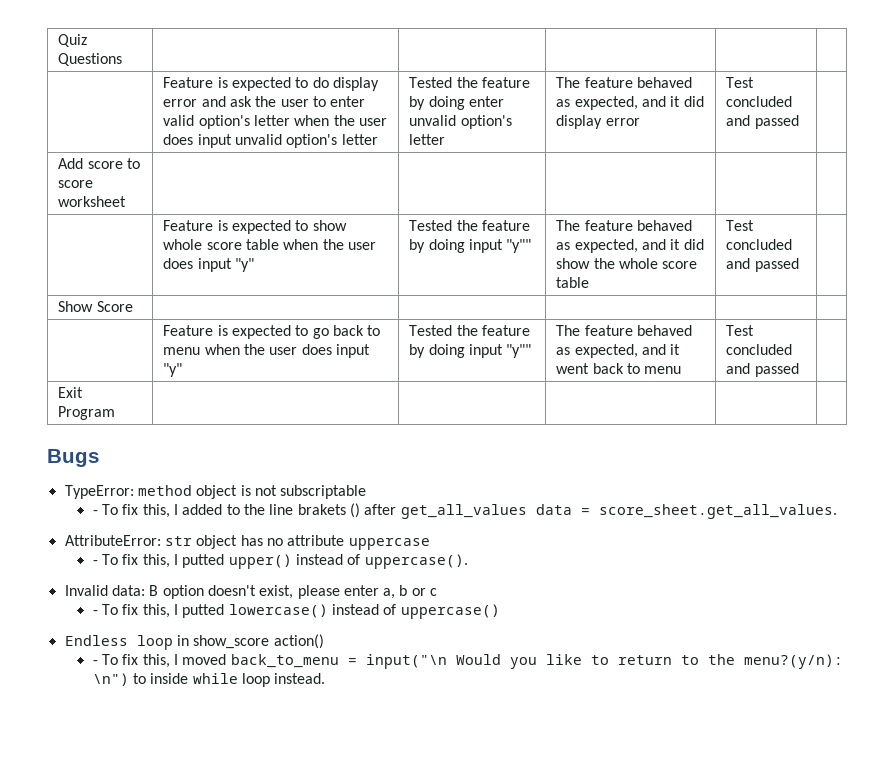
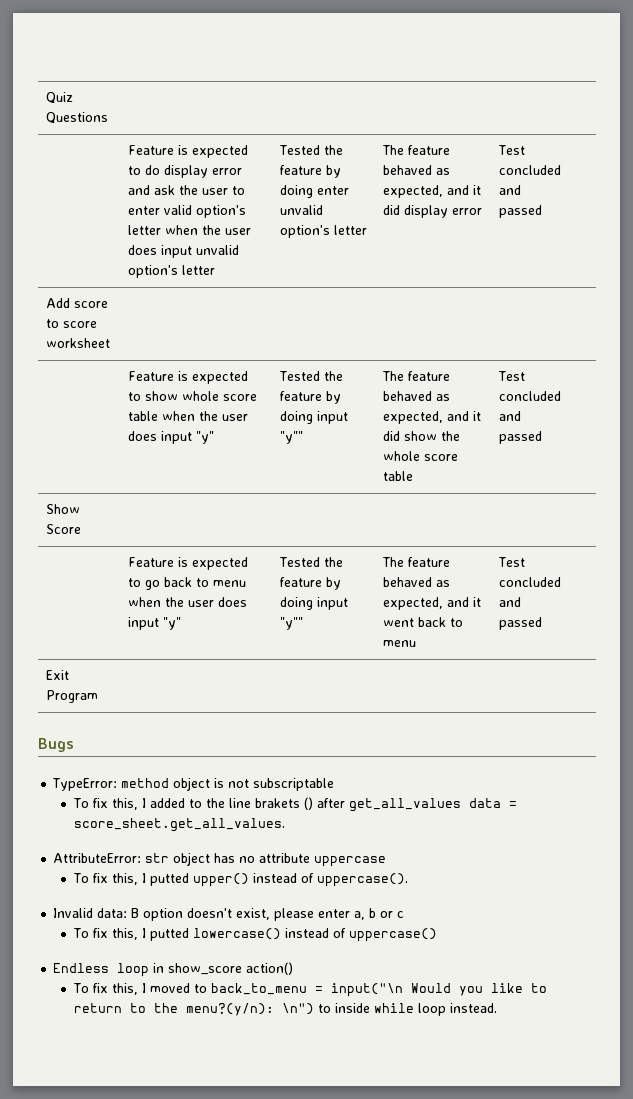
- - To fix this, I added to the line brakets () after get_all_values data = score_sheet.get_all_values.
+ To fix this, I added to the line brakets () after get_all_values data = score_sheet.get_all_values.
- - To fix this, I putted upper() instead of uppercase().
+ To fix this, I putted upper() instead of uppercase().
- - To fix this, I putted lowercase() instead of uppercase()
+ To fix this, I putted lowercase() instead of uppercase()
- - To fix this, I moved back_to_menu = input("\n Would you like to return to the menu?(y/n): \n") to inside while loop instead.
+ To fix this, I moved to back_to_menu = input("\n Would you like to return to the menu?(y/n): \n") to inside while loop instead.

